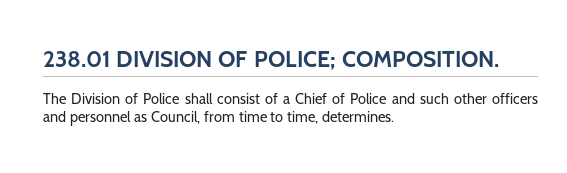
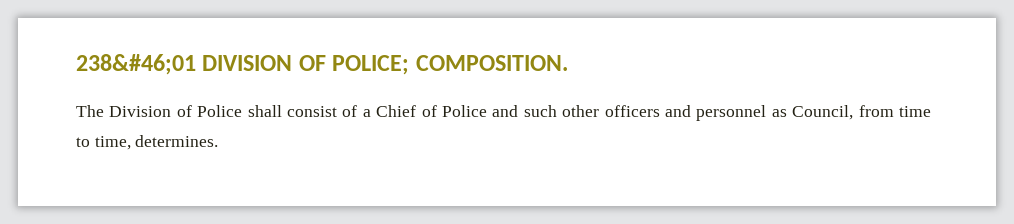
- 238.01 DIVISION OF POLICE; COMPOSITION.
+ 238&#46;01 DIVISION OF POLICE; COMPOSITION.

